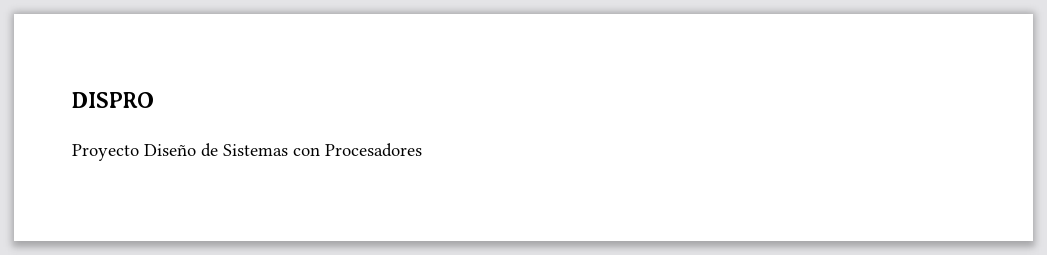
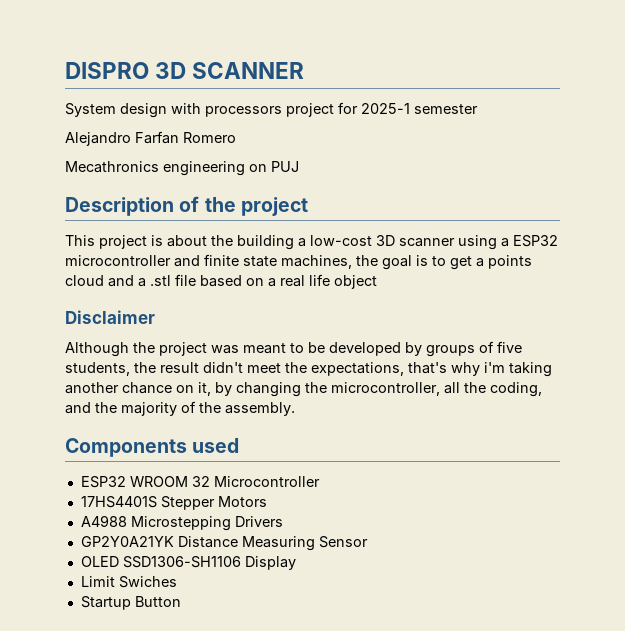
- DISPRO
- Proyecto Diseño de Sistemas con Procesadores
+ DISPRO 3D SCANNER
+ System design with processors project for 2025-1 semester
+ Alejandro Farfan Romero
+ Mecathronics engineering on PUJ
+ Description of the project
+ This project is about the building a low-cost 3D scanner using a ESP32 microcontroller and finite state machines, the goal is to get a points cloud and a .stl file based on a real life object
+ Disclaimer
+ Although the project was meant to be developed by groups of five students, the result didn't meet the expectations, that's why i'm taking another chance on it, by changing the microcontroller, all the coding, and the majority of the assembly.
+ Components used
+ ESP32 WROOM 32 Microcontroller
+ 17HS4401S Stepper Motors
+ A4988 Microstepping Drivers
+ GP2Y0A21YK Distance Measuring Sensor
+ OLED SSD1306-SH1106 Display
+ Limit Swiches
+ Startup Button

